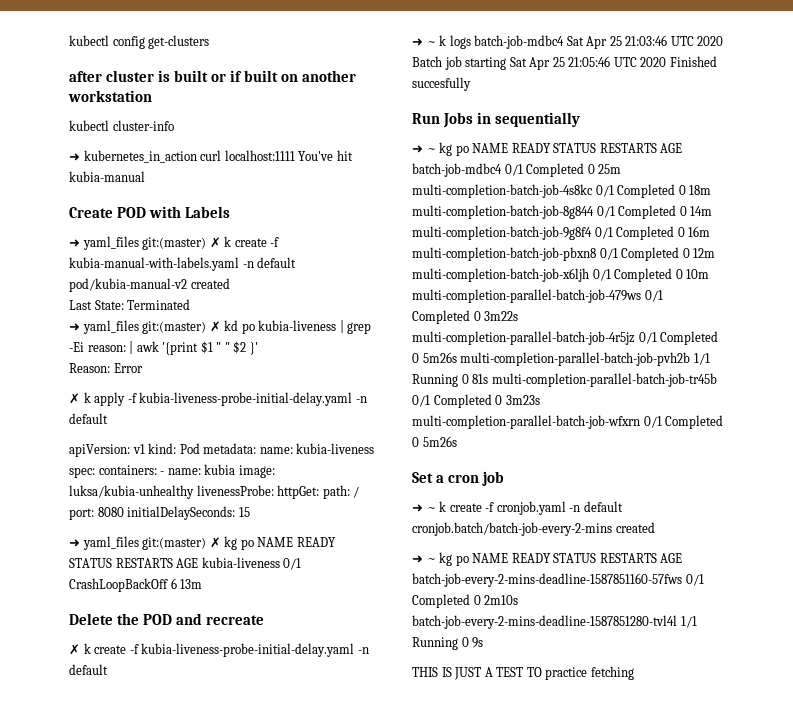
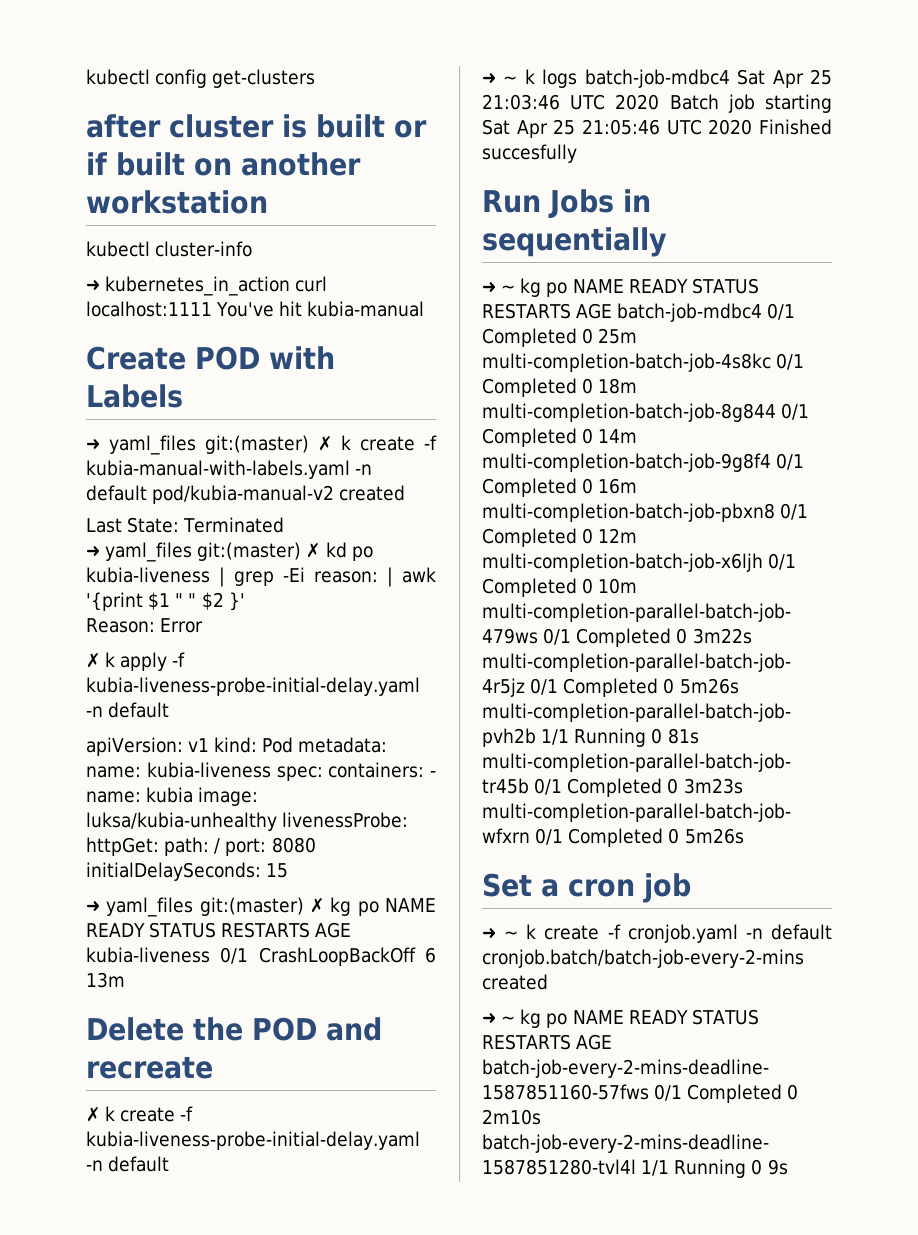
- THIS IS JUST A TEST TO practice fetching

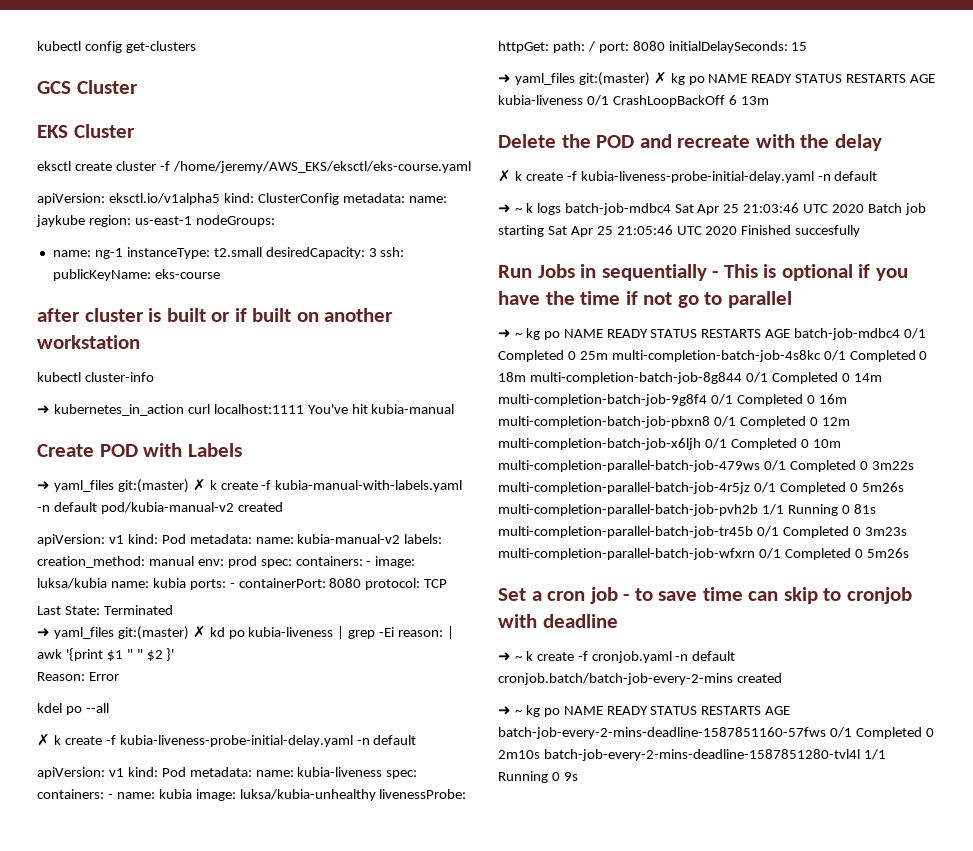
+ GCS Cluster
+ EKS Cluster
+ eksctl create cluster -f /home/jeremy/AWS_EKS/eksctl/eks-course.yaml
+ apiVersion: eksctl.io/v1alpha5 kind: ClusterConfig metadata: name: jaykube region: us-east-1 nodeGroups:
+ name: ng-1 instanceType: t2.small desiredCapacity: 3 ssh: publicKeyName: eks-course
+ apiVersion: v1 kind: Pod metadata: name: kubia-manual-v2 labels: creation_method: manual env: prod spec: containers: - image: luksa/kubia name: kubia ports: - containerPort: 8080 protocol: TCP
- ✗ k apply -f kubia-liveness-probe-initial-delay.yaml -n default
+ kdel po --all
+ ✗ k create -f kubia-liveness-probe-initial-delay.yaml -n default
- Delete the POD and recreate
+ Delete the POD and recreate with the delay
- Run Jobs in sequentially
+ Run Jobs in sequentially - This is optional if you have the time if not go to parallel
- Set a cron job
+ Set a cron job - to save time can skip to cronjob with deadline

